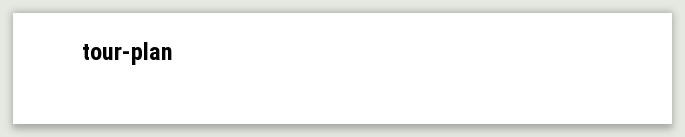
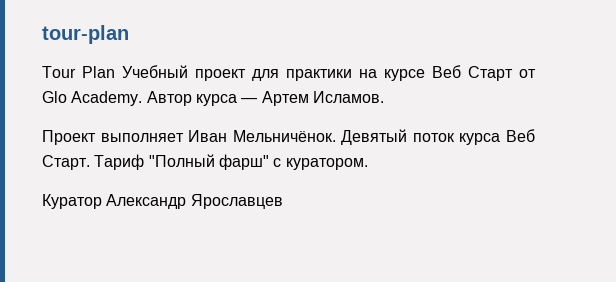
+ Tour Plan Учебный проект для практики на курсе Веб Старт от Glo Academy. Автор курса — Артем Исламов.
+ Проект выполняет Иван Мельничёнок. Девятый поток курса Веб Старт. Тариф "Полный фарш" с куратором.
+ Куратор Александр Ярославцев

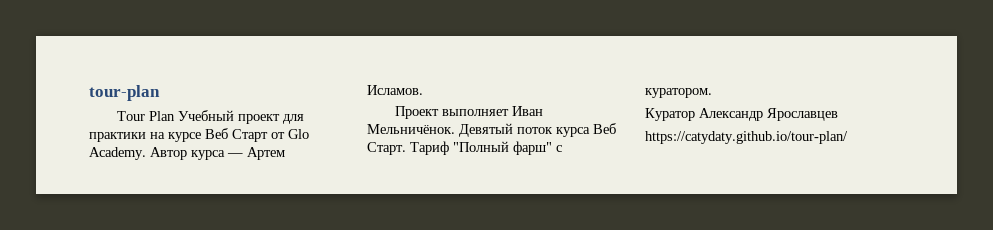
+ https://catydaty.github.io/tour-plan/

